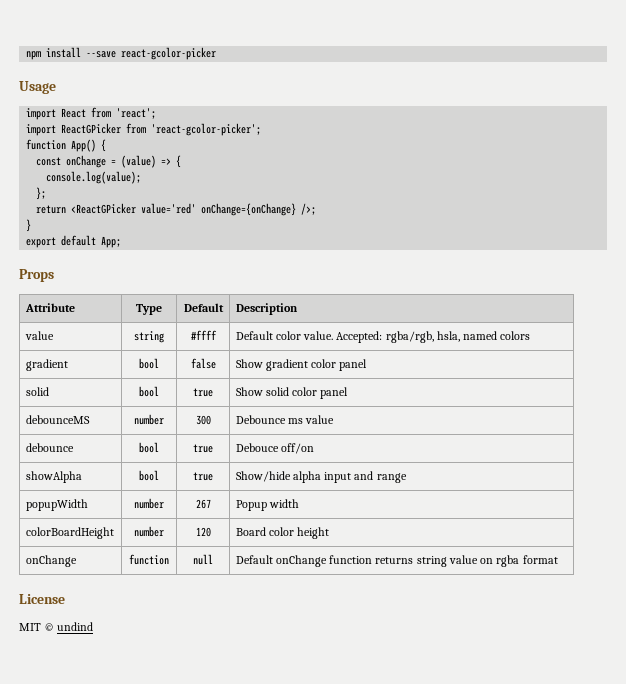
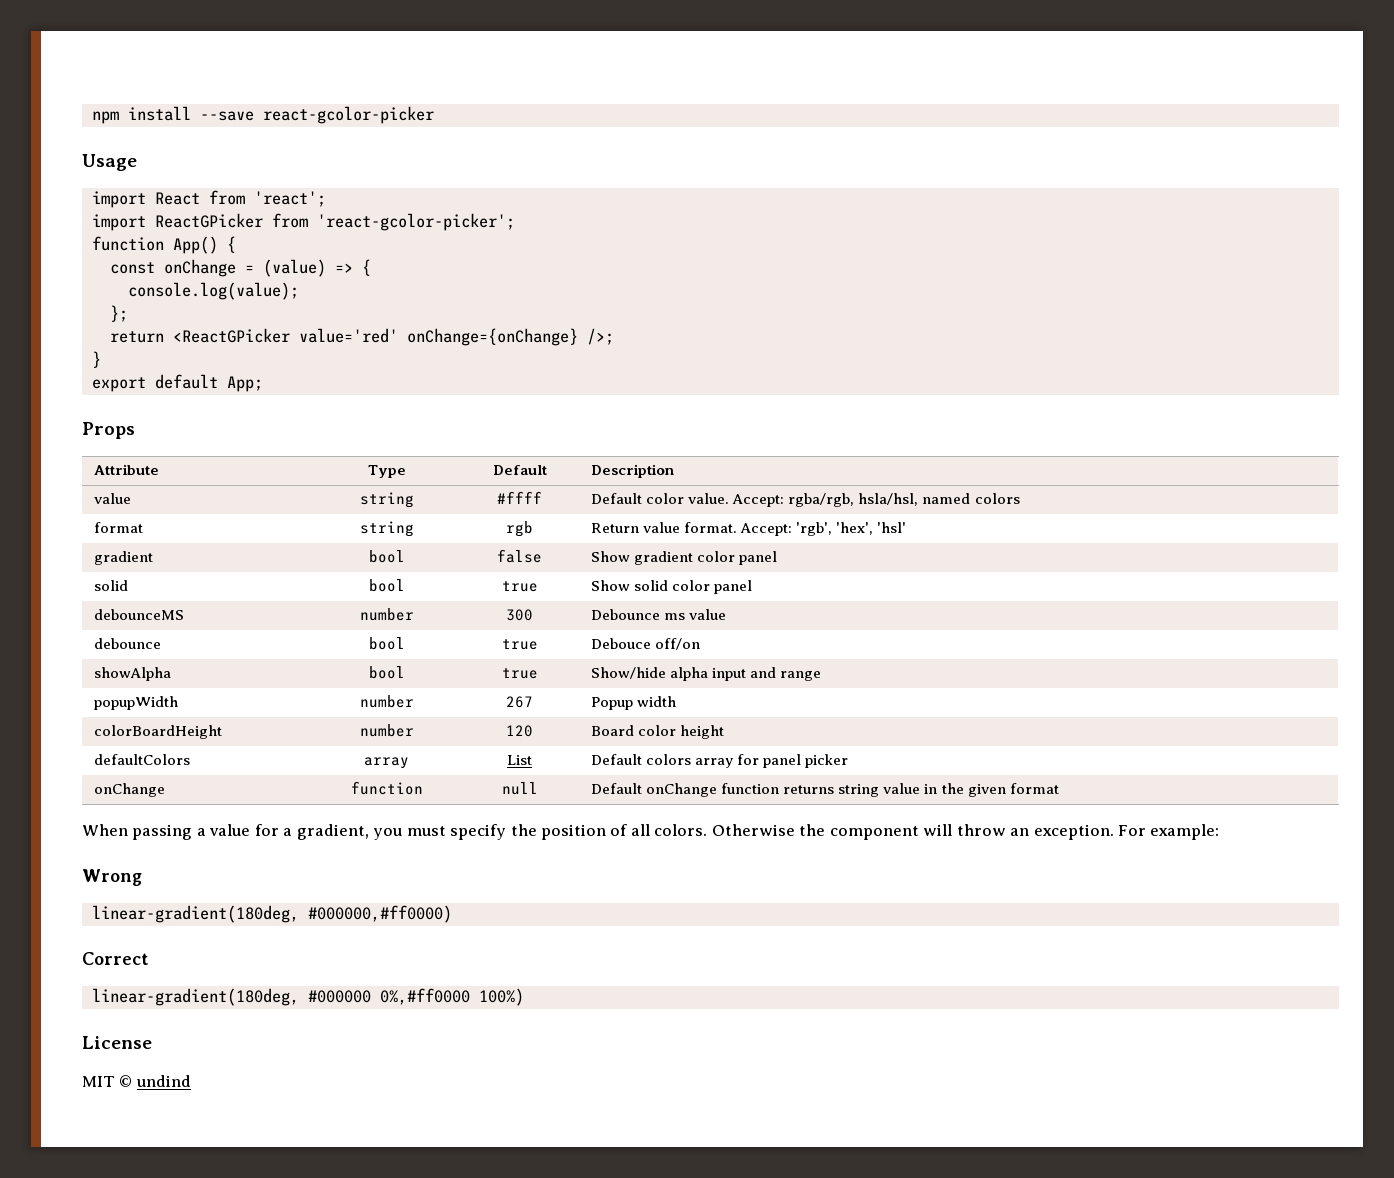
- value | string | #ffff | Default color value. Accepted: rgba/rgb, hsla, named colors
+ value | string | #ffff | Default color value. Accept: rgba/rgb, hsla/hsl, named colors
+ format | string | rgb | Return value format. Accept: 'rgb', 'hex', 'hsl'
+ defaultColors | array | List | Default colors array for panel picker
- onChange | function | null | Default onChange function returns string value on rgba format
+ onChange | function | null | Default onChange function returns string value in the given format
+ When passing a value for a gradient, you must specify the position of all colors. Otherwise the component will throw an exception. For example:
+ Wrong
+ linear-gradient(180deg, #000000,#ff0000)
+ Correct
+ linear-gradient(180deg, #000000 0%,#ff0000 100%)

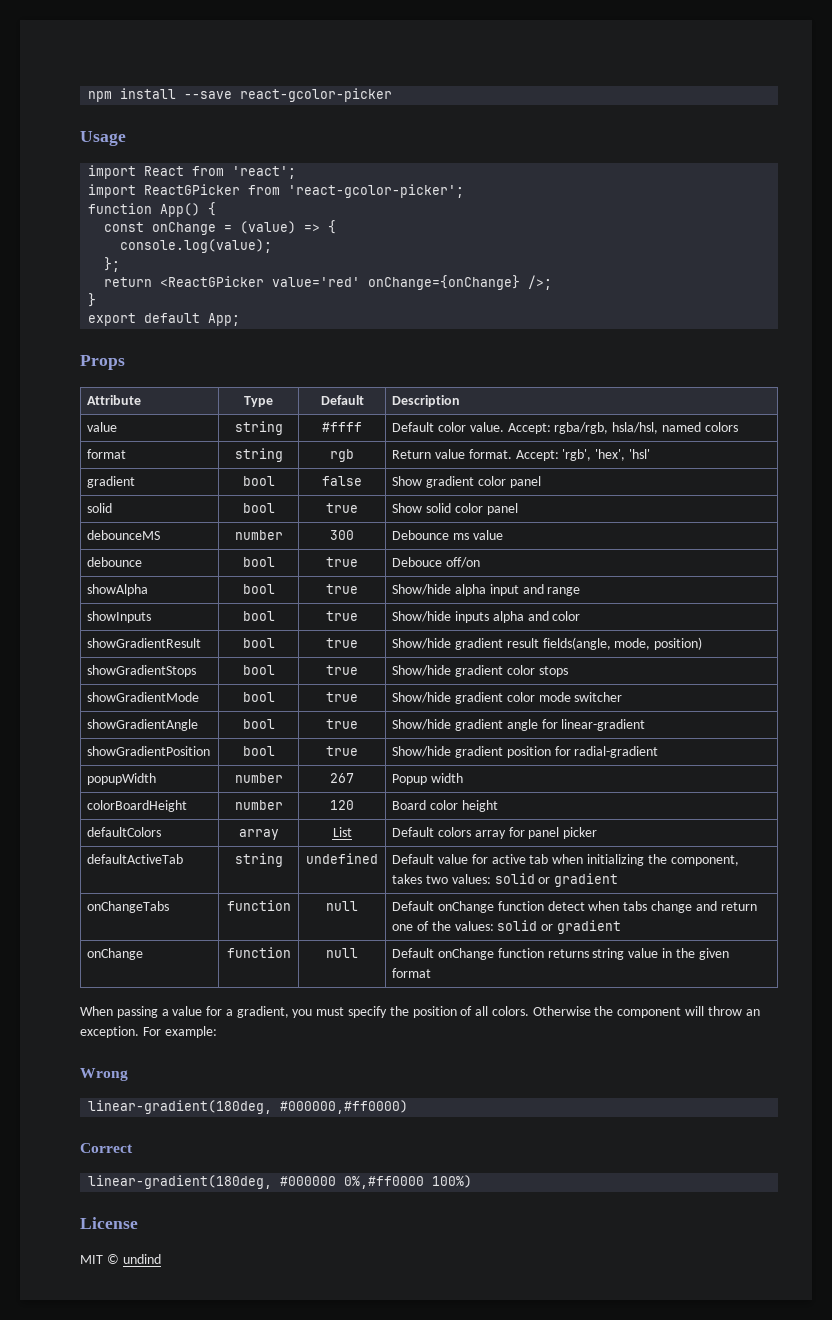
+ showInputs | bool | true | Show/hide inputs alpha and color
+ showGradientResult | bool | true | Show/hide gradient result fields(angle, mode, position)
+ showGradientStops | bool | true | Show/hide gradient color stops
+ showGradientMode | bool | true | Show/hide gradient color mode switcher
+ showGradientAngle | bool | true | Show/hide gradient angle for linear-gradient
+ showGradientPosition | bool | true | Show/hide gradient position for radial-gradient
+ defaultActiveTab | string | undefined | Default value for active tab when initializing the component, takes two values: solid or gradient
+ onChangeTabs | function | null | Default onChange function detect when tabs change and return one of the values: solid or gradient

